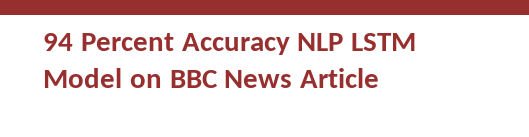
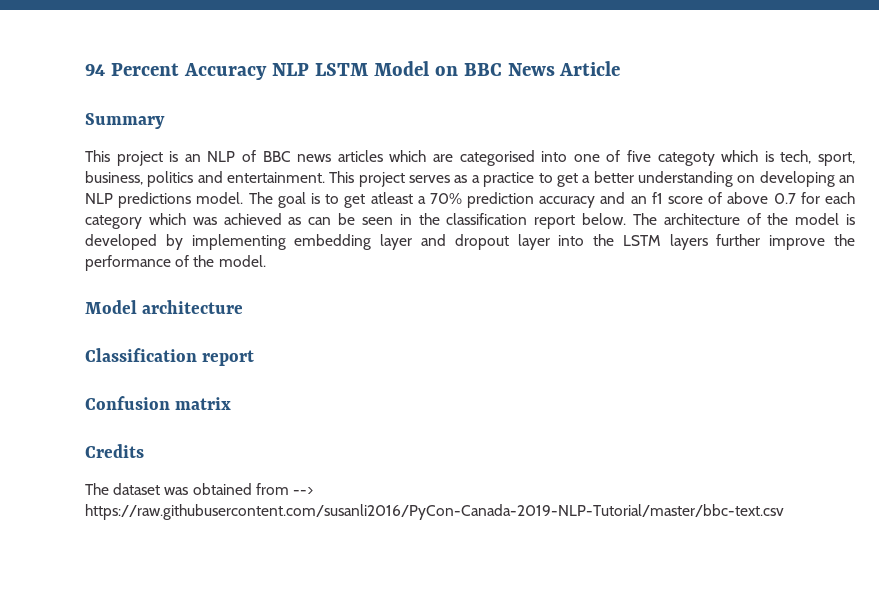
+ Summary
+ This project is an NLP of BBC news articles which are categorised into one of five categoty which is tech, sport, business, politics and entertainment. This project serves as a practice to get a better understanding on developing an NLP predictions model. The goal is to get atleast a 70% prediction accuracy and an f1 score of above 0.7 for each category which was achieved as can be seen in the classification report below. The architecture of the model is developed by implementing embedding layer and dropout layer into the LSTM layers further improve the performance of the model.
+ Model architecture
+ Classification report
+ Confusion matrix
+ Credits
+ The dataset was obtained from --> https://raw.githubusercontent.com/susanli2016/PyCon-Canada-2019-NLP-Tutorial/master/bbc-text.csv

